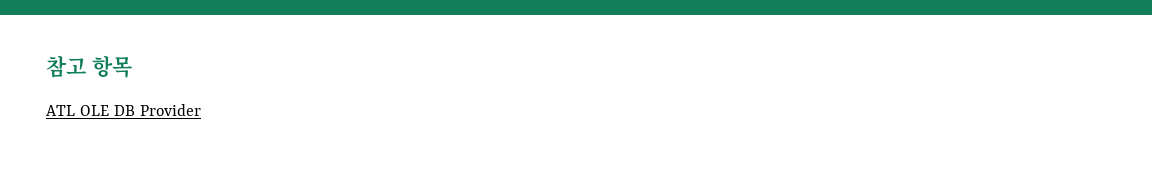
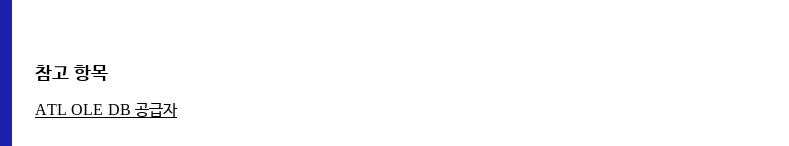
- ATL OLE DB Provider
+ ATL OLE DB 공급자

